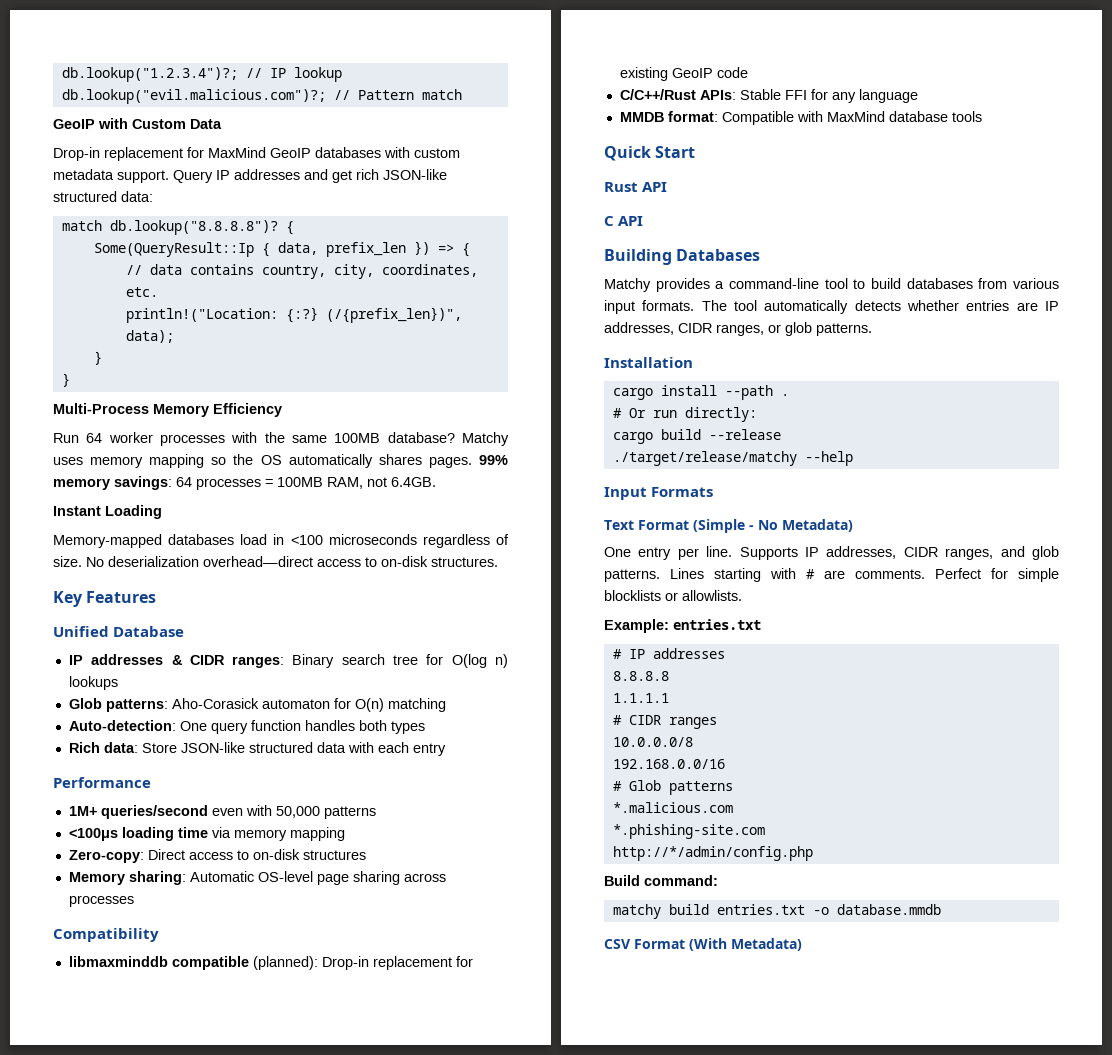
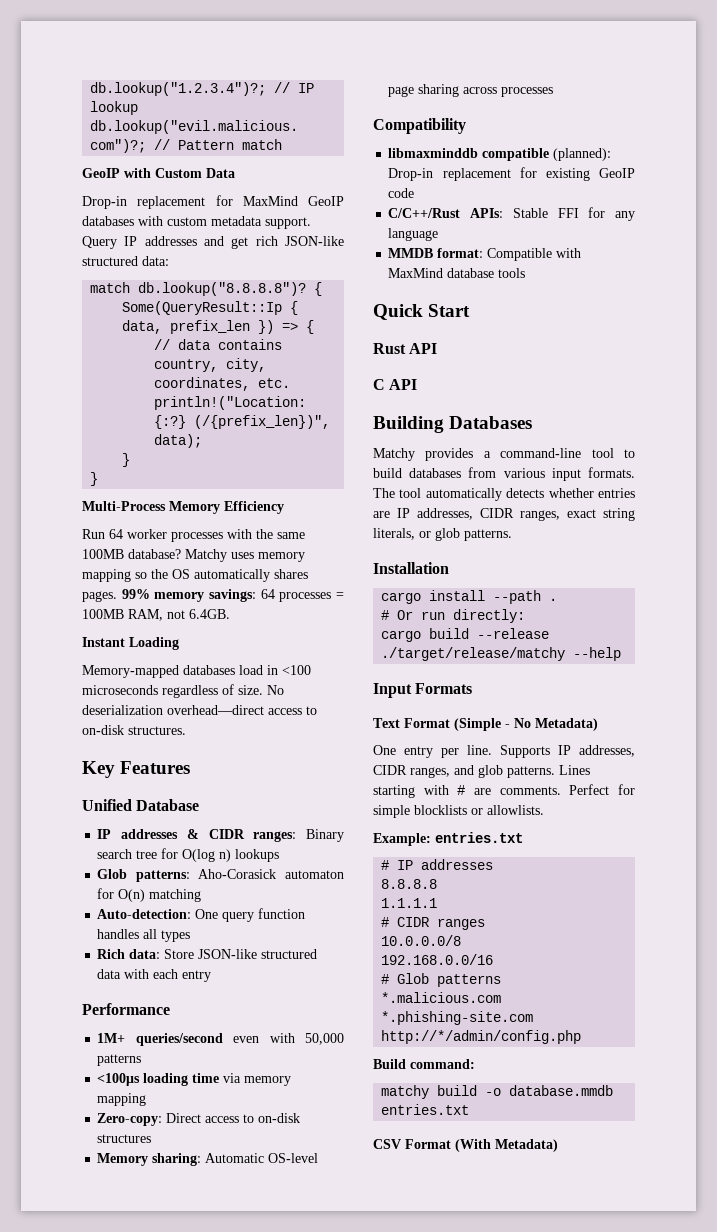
- Auto-detection: One query function handles both types
+ Auto-detection: One query function handles all types
- The tool automatically detects whether entries are IP addresses, CIDR ranges, or glob patterns.
+ The tool automatically detects whether entries are IP addresses, CIDR ranges, exact string literals, or glob patterns.
- matchy build entries.txt -o database.mmdb
+ matchy build -o database.mmdb entries.txt

